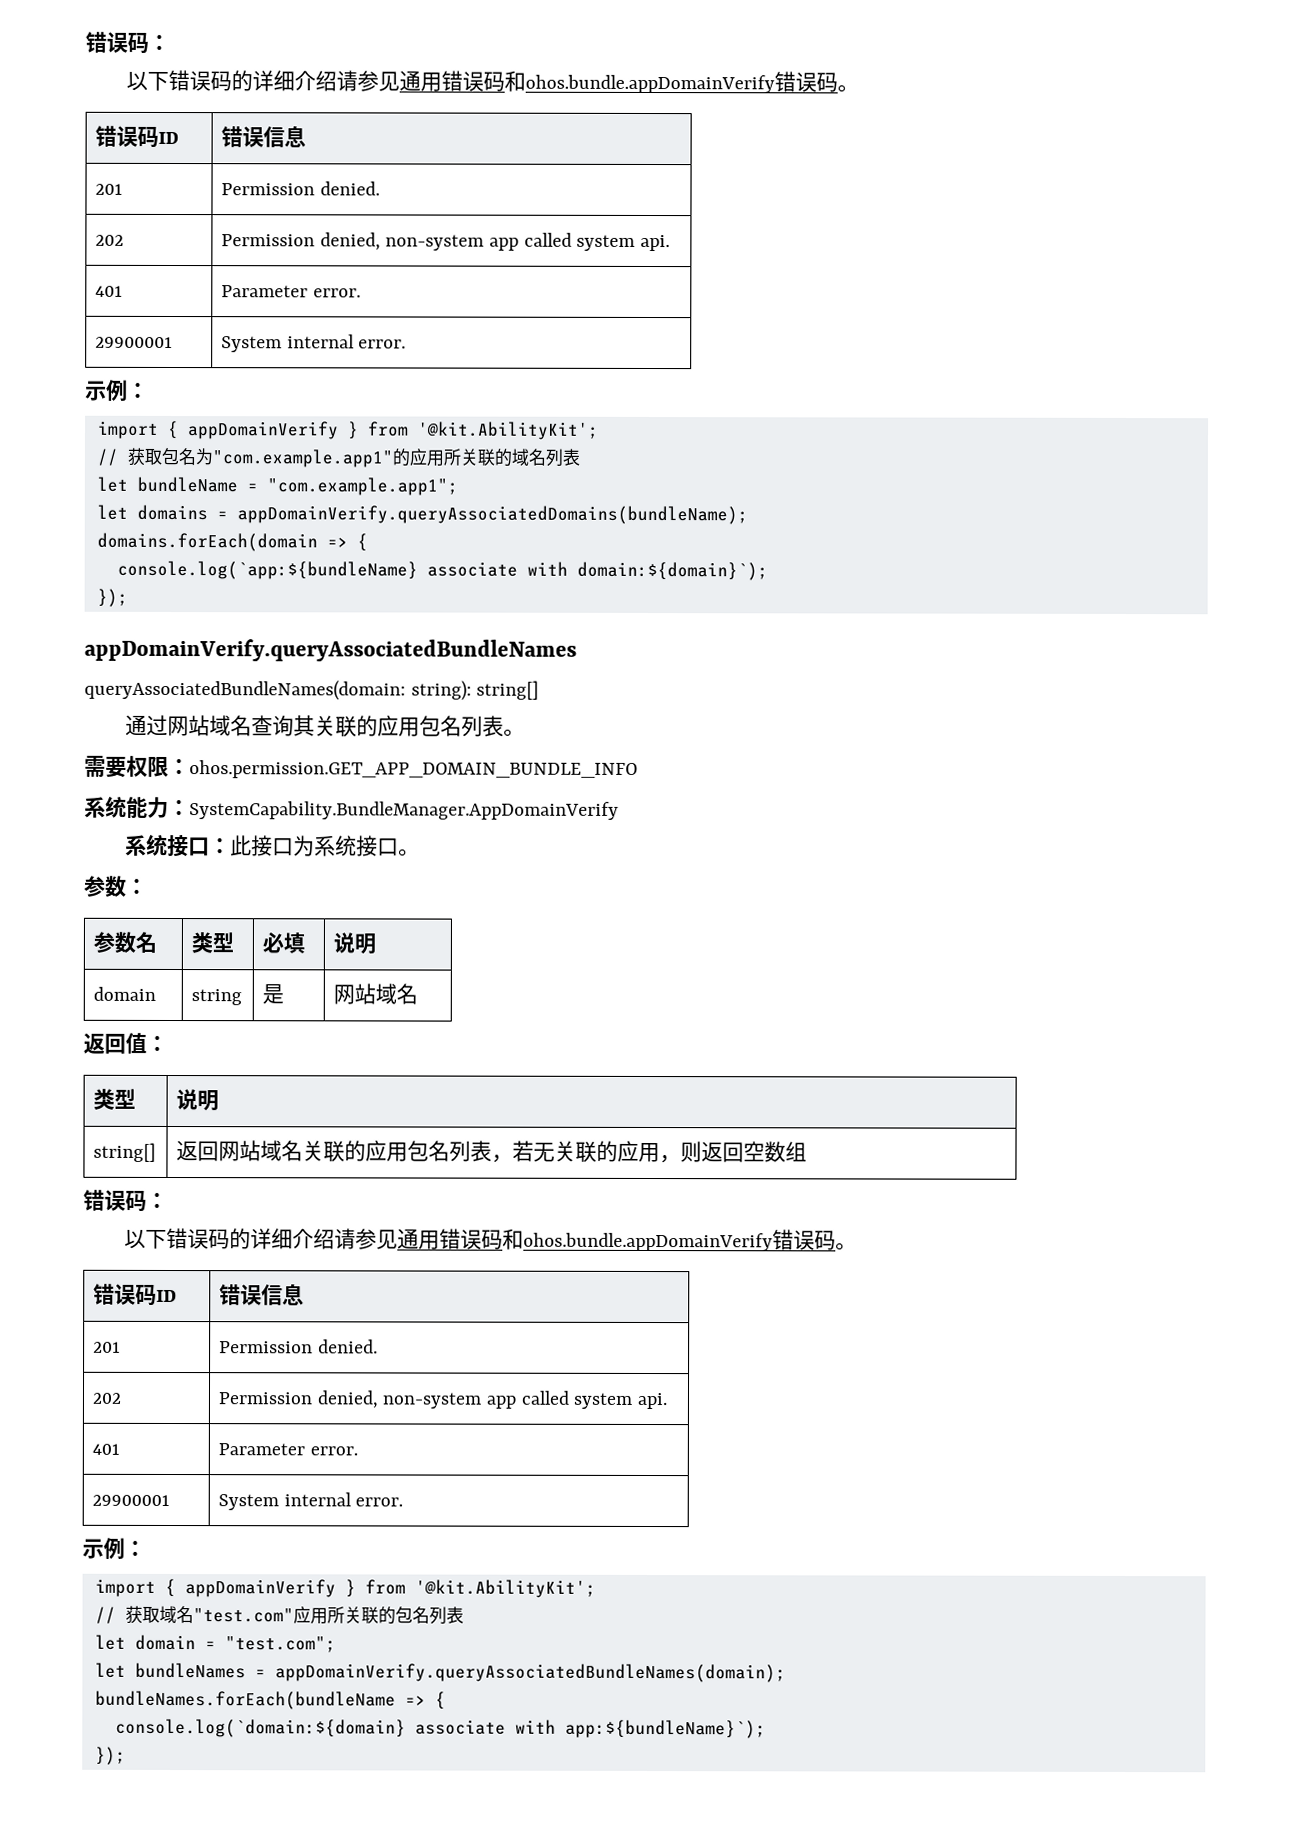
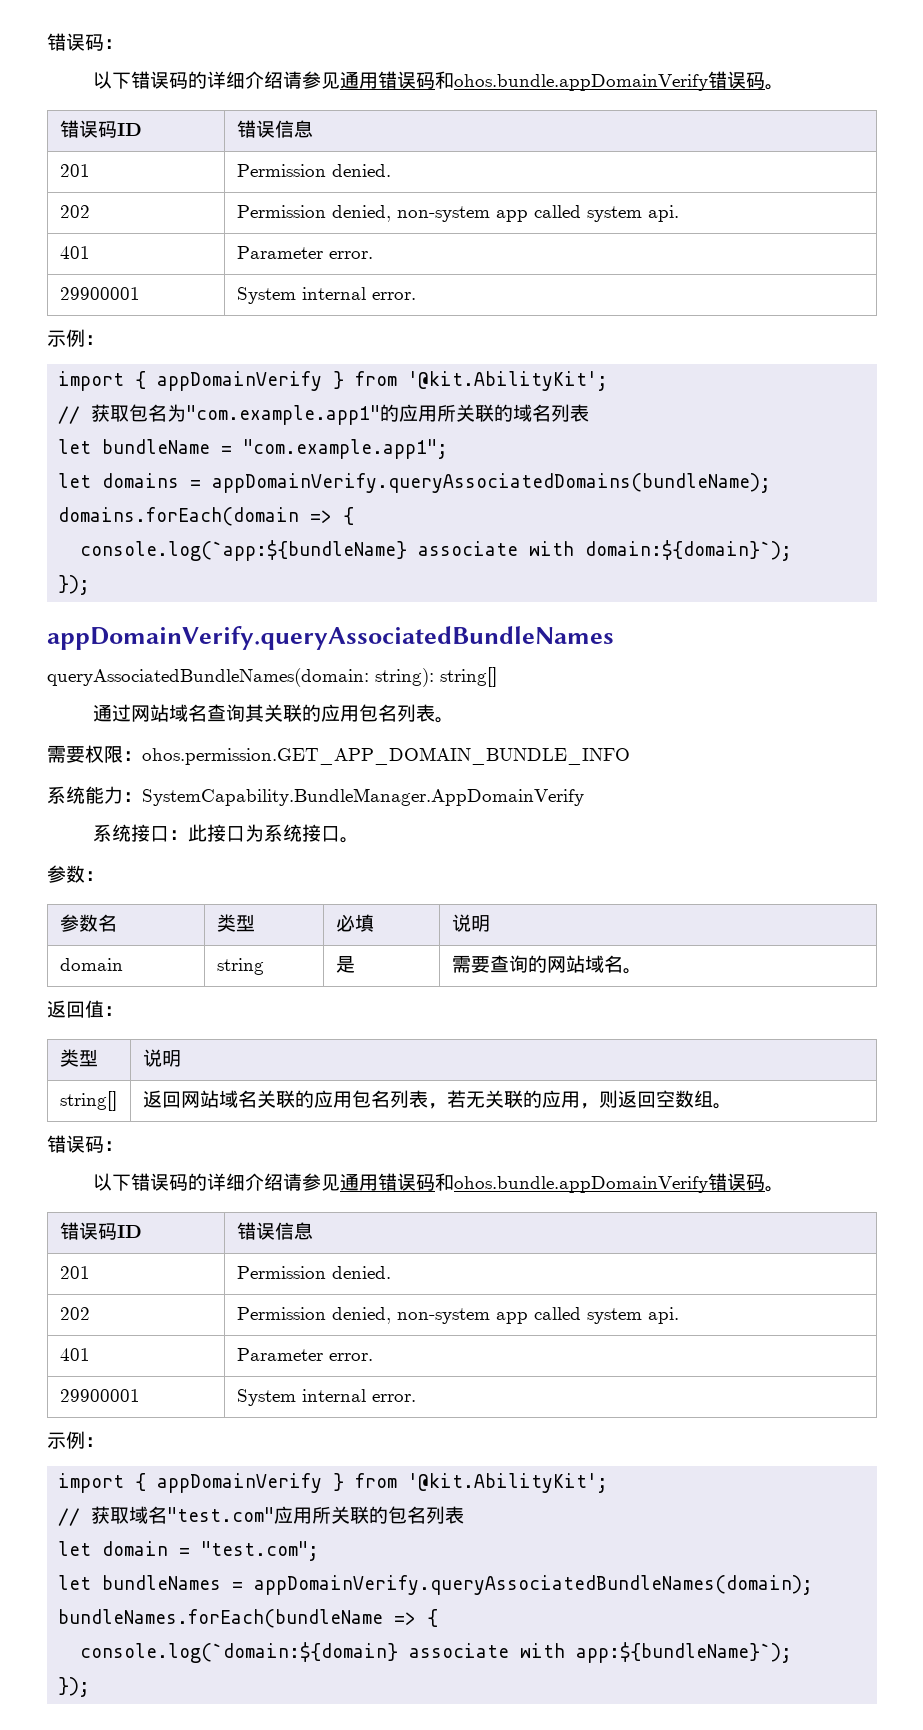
- domain | string | 是 | 网站域名
+ domain | string | 是 | 需要查询的网站域名。
- string[] | 返回网站域名关联的应用包名列表，若无关联的应用，则返回空数组
+ string[] | 返回网站域名关联的应用包名列表，若无关联的应用，则返回空数组。

